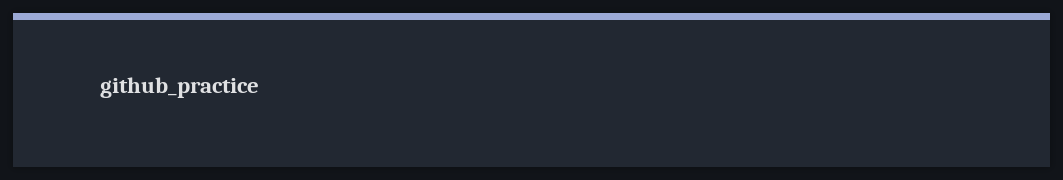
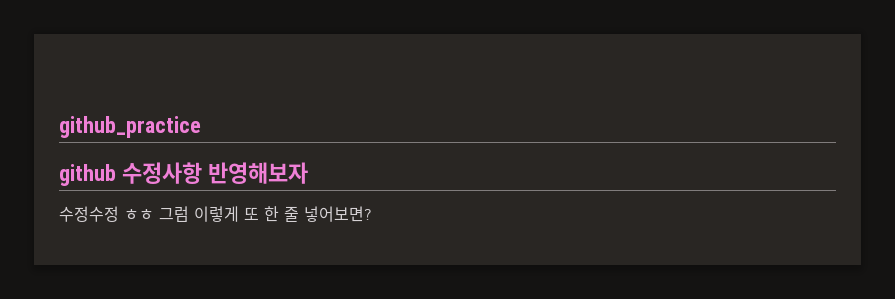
+ github 수정사항 반영해보자
+ 수정수정 ㅎㅎ 그럼 이렇게 또 한 줄 넣어보면?

